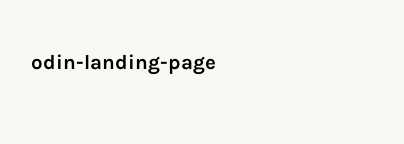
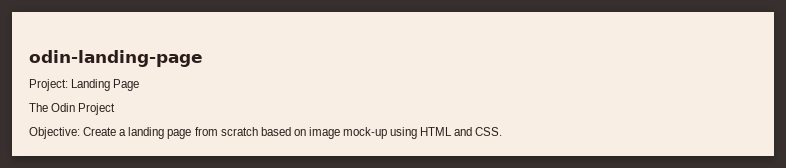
+ Project: Landing Page
+ The Odin Project
+ Objective: Create a landing page from scratch based on image mock-up using HTML and CSS.

